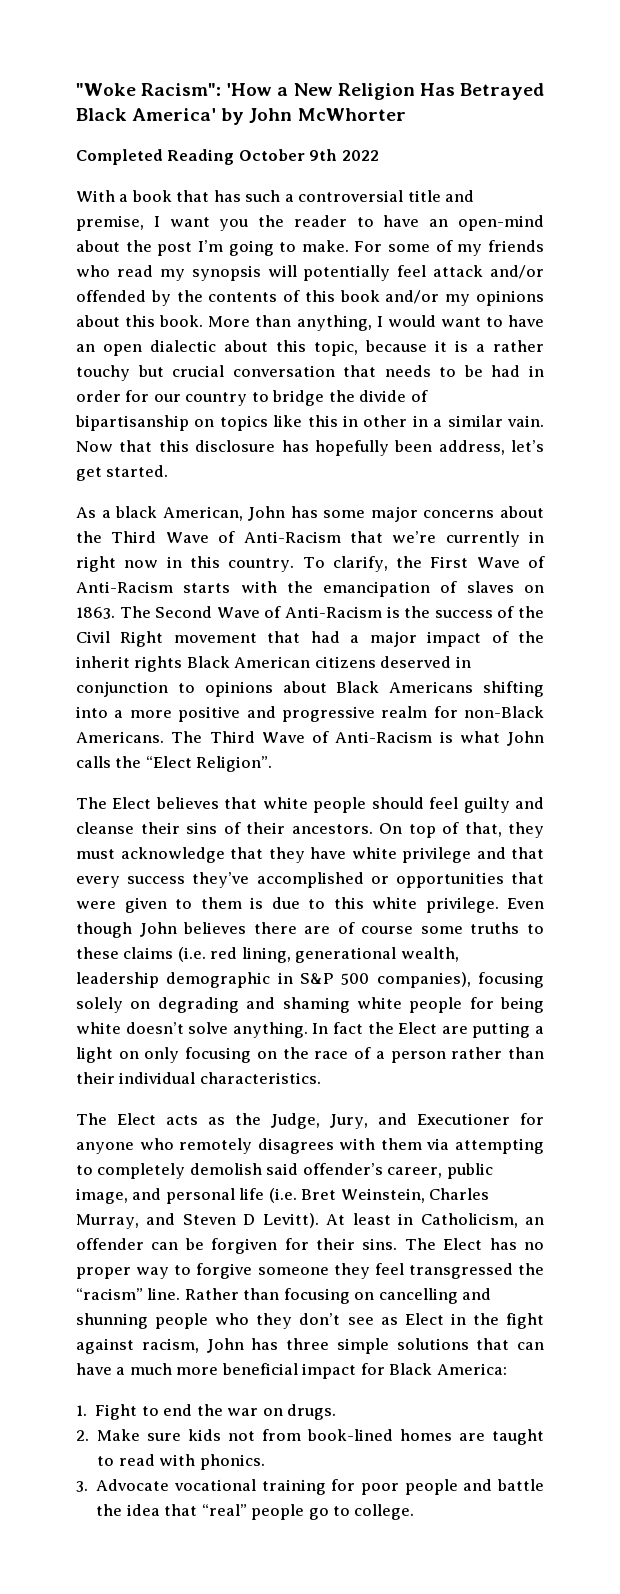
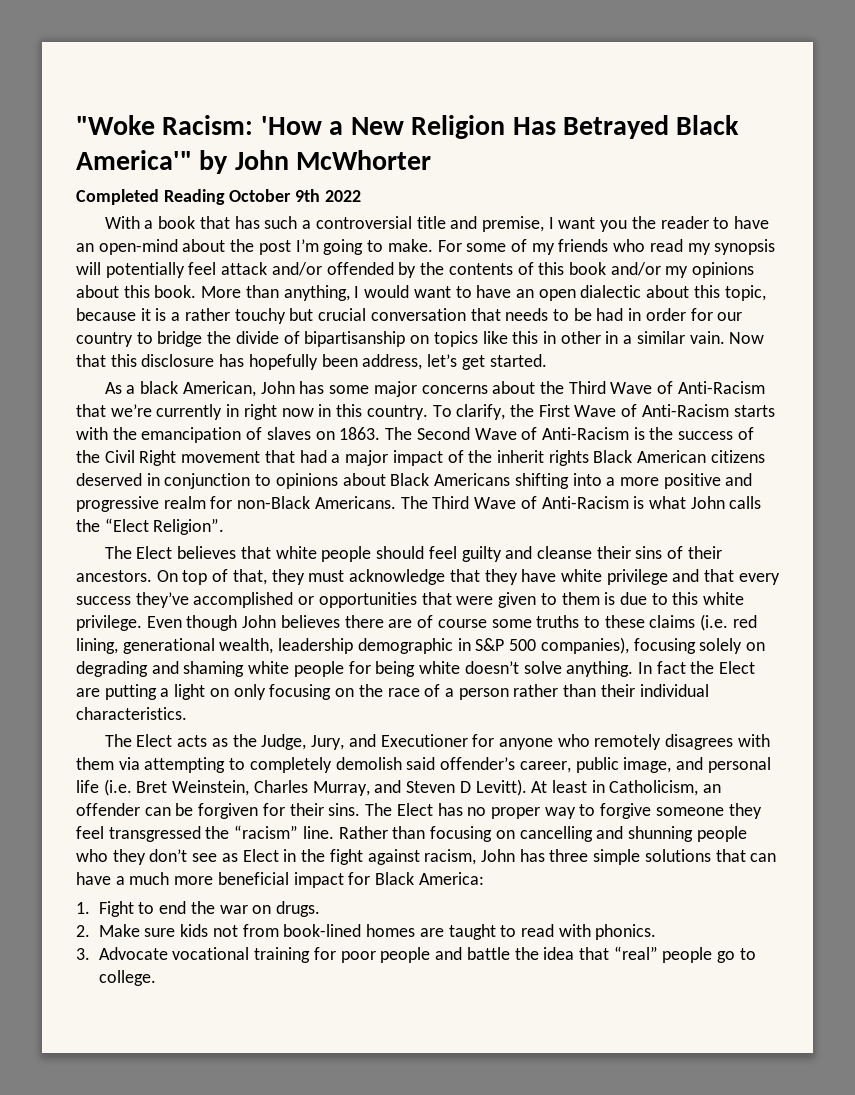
- "Woke Racism": 'How a New Religion Has Betrayed Black America' by John McWhorter
+ "Woke Racism: 'How a New Religion Has Betrayed Black America'" by John McWhorter

